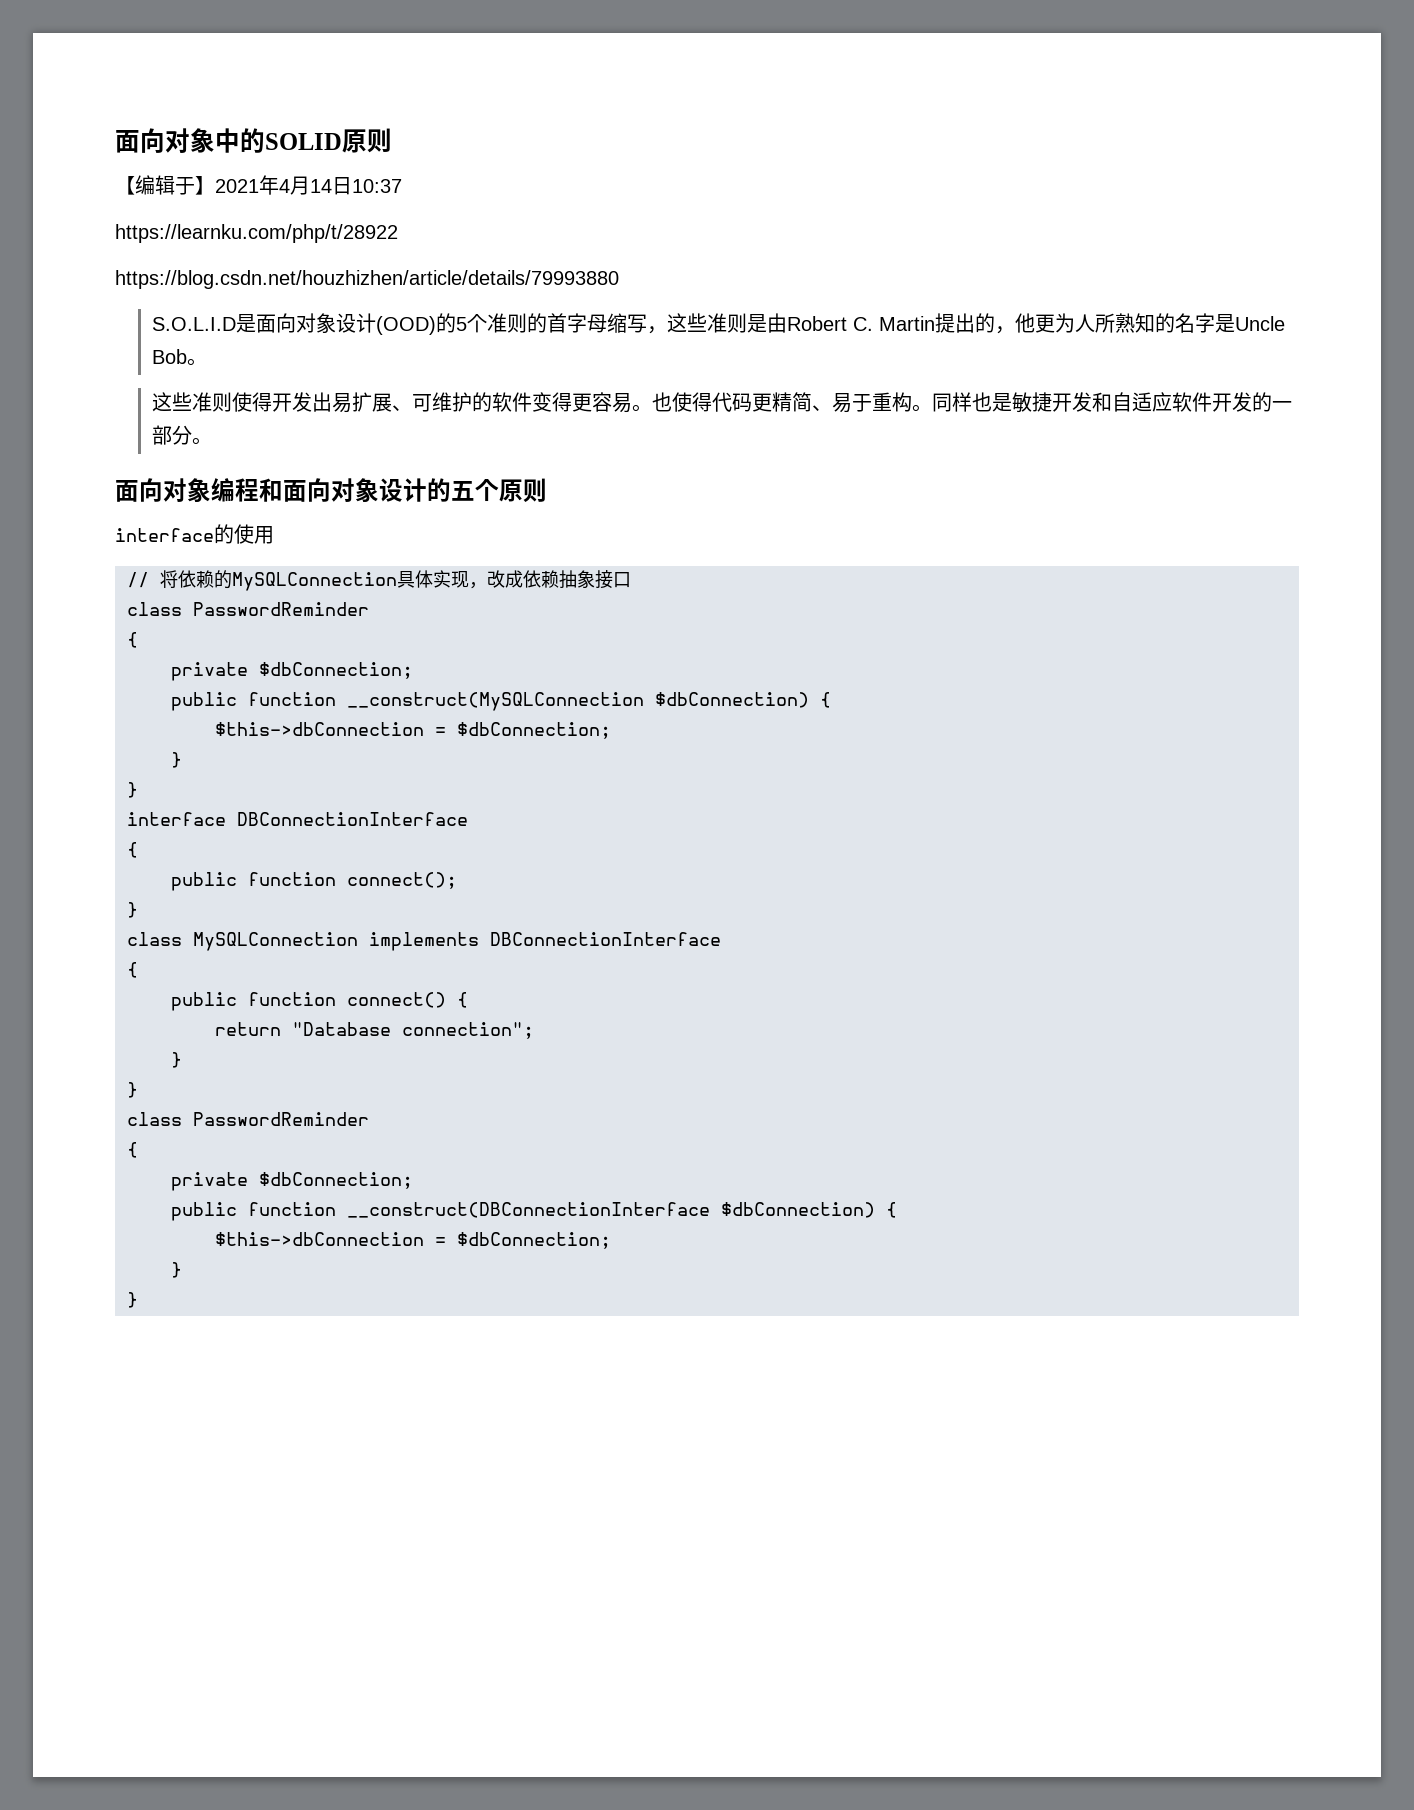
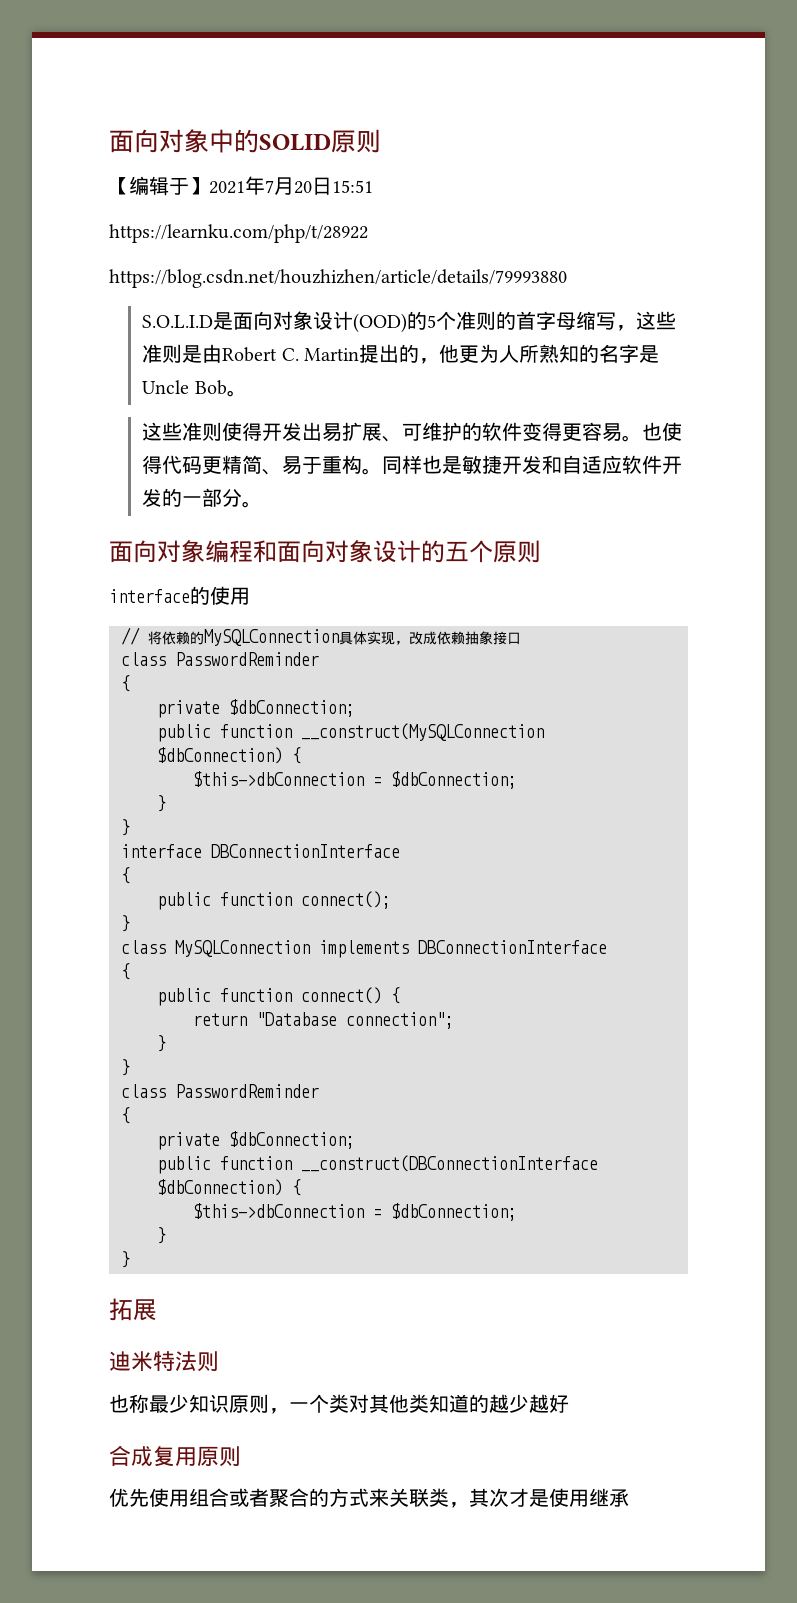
- 【编辑于】2021年4月14日10:37
+ 【编辑于】2021年7月20日15:51
+ 拓展
+ 迪米特法则
+ 也称最少知识原则，一个类对其他类知道的越少越好
+ 合成复用原则
+ 优先使用组合或者聚合的方式来关联类，其次才是使用继承

